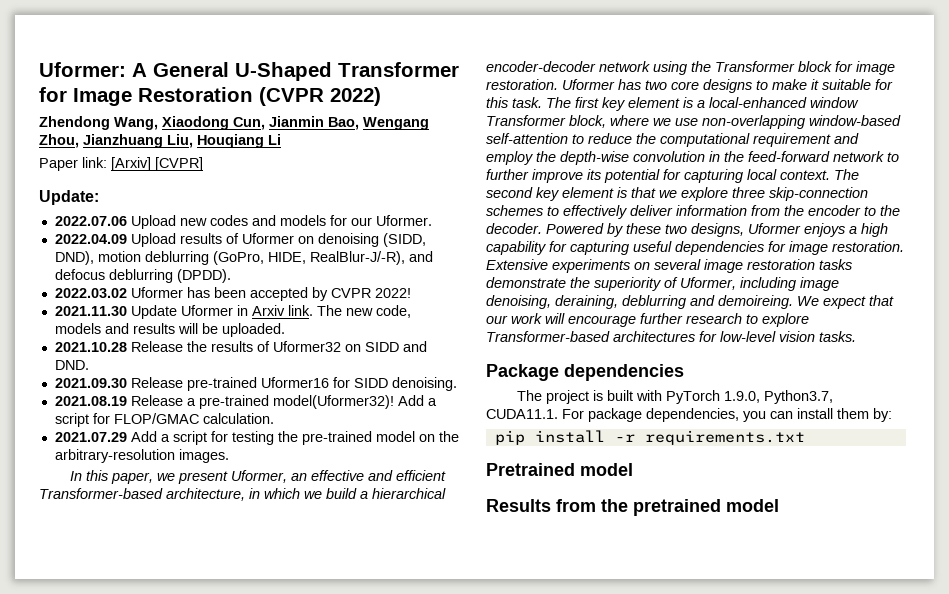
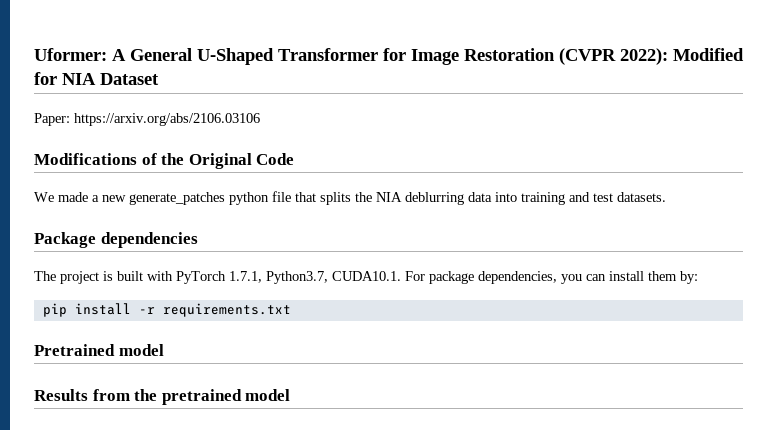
- Uformer: A General U-Shaped Transformer for Image Restoration (CVPR 2022)
- Zhendong Wang, Xiaodong Cun, Jianmin Bao, Wengang Zhou, Jianzhuang Liu, Houqiang Li
- Paper link: [Arxiv] [CVPR]
- Update:
- 2022.07.06 Upload new codes and models for our Uformer.
- 2022.04.09 Upload results of Uformer on denoising (SIDD, DND), motion deblurring (GoPro, HIDE, RealBlur-J/-R), and defocus deblurring (DPDD).
- 2022.03.02 Uformer has been accepted by CVPR 2022!
- 2021.11.30 Update Uformer in Arxiv link. The new code, models and results will be uploaded.
- 2021.10.28 Release the results of Uformer32 on SIDD and DND.
- 2021.09.30 Release pre-trained Uformer16 for SIDD denoising.
- 2021.08.19 Release a pre-trained model(Uformer32)! Add a script for FLOP/GMAC calculation.
- 2021.07.29 Add a script for testing the pre-trained model on the arbitrary-resolution images.
- In this paper, we present Uformer, an effective and efficient Transformer-based architecture, in which we build a hierarchical encoder-decoder network using the Transformer block for image restoration. Uformer has two core designs to make it suitable for this task. The first key element is a local-enhanced window Transformer block, where we use non-overlapping window-based self-attention to reduce the computational requirement and employ the depth-wise convolution in the feed-forward network to further improve its potential for capturing local context. The second key element is that we explore three skip-connection schemes to effectively deliver information from the encoder to the decoder. Powered by these two designs, Uformer enjoys a high capability for capturing useful dependencies for image restoration. Extensive experiments on several image restoration tasks demonstrate the superiority of Uformer, including image denoising, deraining, deblurring and demoireing. We expect that our work will encourage further research to explore Transformer-based architectures for low-level vision tasks.
+ Uformer: A General U-Shaped Transformer for Image Restoration (CVPR 2022): Modified for NIA Dataset
+ Paper: https://arxiv.org/abs/2106.03106
+ Modifications of the Original Code
+ We made a new generate_patches python file that splits the NIA deblurring data into training and test datasets.
- The project is built with PyTorch 1.9.0, Python3.7, CUDA11.1. For package dependencies, you can install them by:
+ The project is built with PyTorch 1.7.1, Python3.7, CUDA10.1. For package dependencies, you can install them by:

